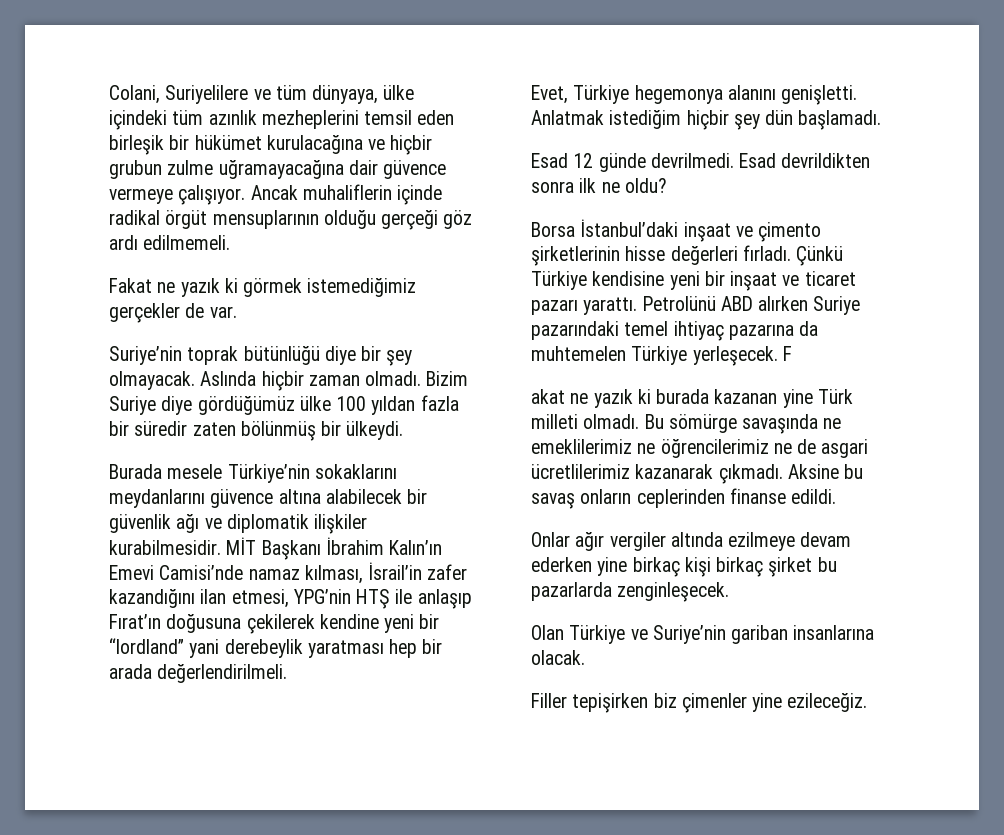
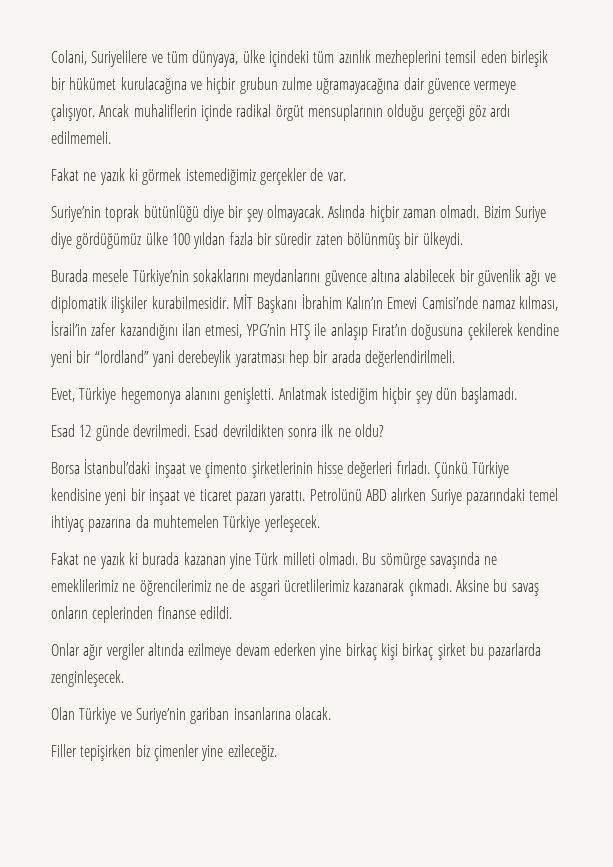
- Petrolünü ABD alırken Suriye pazarındaki temel ihtiyaç pazarına da muhtemelen Türkiye yerleşecek. F
- akat ne yazık ki burada kazanan yine Türk milleti olmadı.
+ Petrolünü ABD alırken Suriye pazarındaki temel ihtiyaç pazarına da muhtemelen Türkiye yerleşecek.
+ Fakat ne yazık ki burada kazanan yine Türk milleti olmadı.

